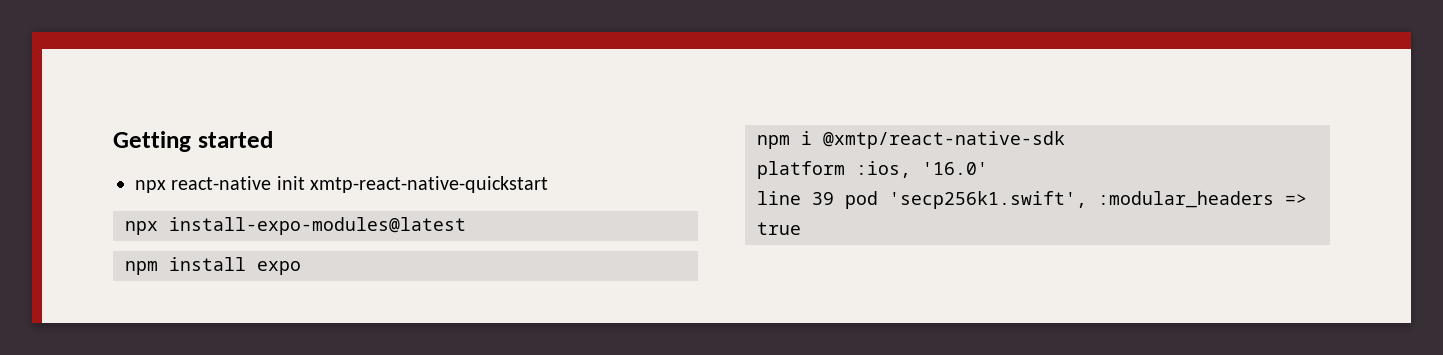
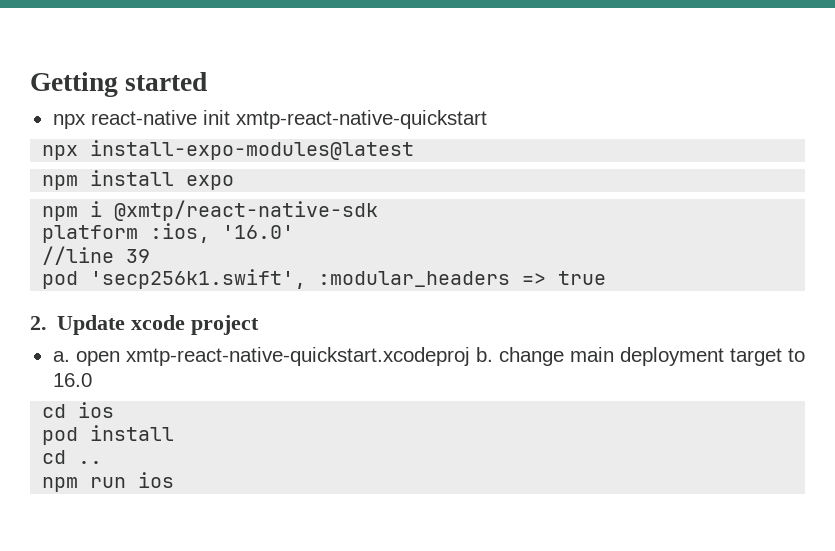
- line 39 pod 'secp256k1.swift', :modular_headers => true
+ //line 39
+ pod 'secp256k1.swift', :modular_headers => true
+ 2. Update xcode project
+ a. open xmtp-react-native-quickstart.xcodeproj b. change main deployment target to 16.0
+ cd ios
+ pod install
+ cd ..
+ npm run ios

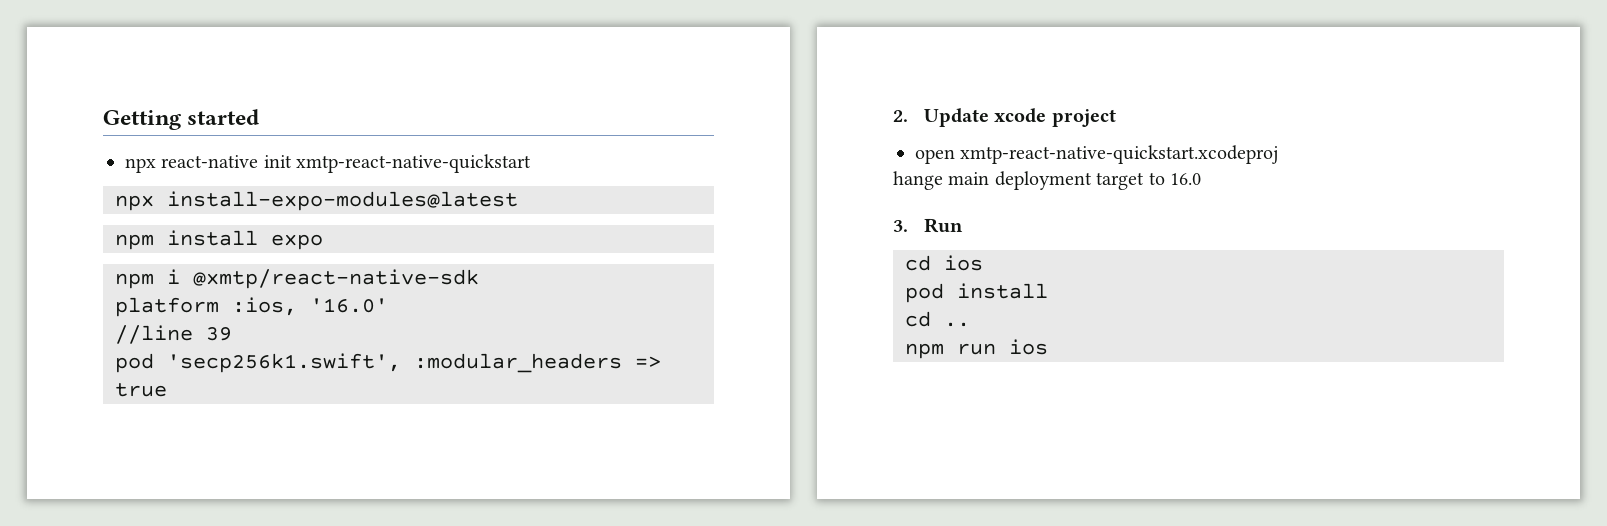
- a. open xmtp-react-native-quickstart.xcodeproj b. change main deployment target to 16.0
+ open xmtp-react-native-quickstart.xcodeproj
+ hange main deployment target to 16.0
+ 3. Run

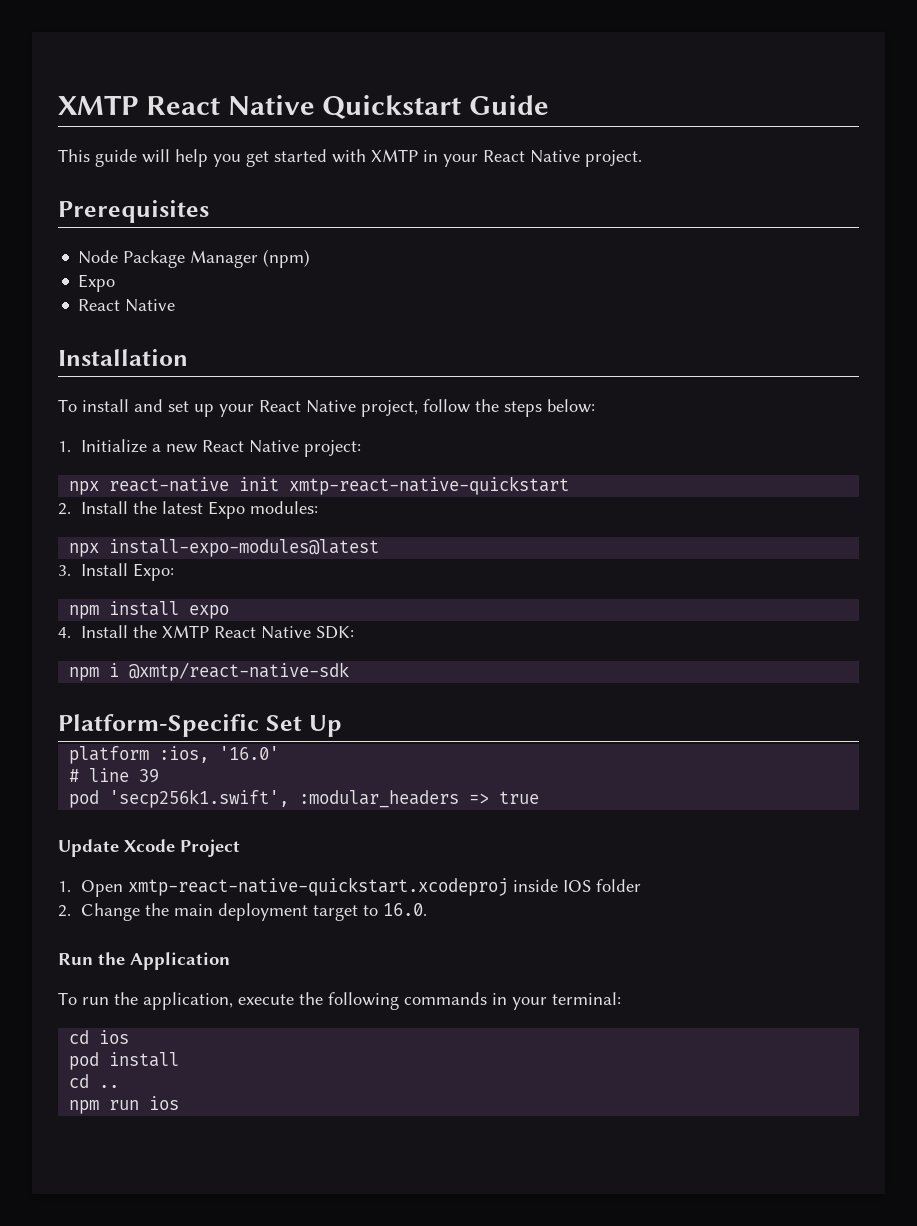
- Getting started
+ XMTP React Native Quickstart Guide
+ This guide will help you get started with XMTP in your React Native project.
+ Prerequisites
+ Node Package Manager (npm)
+ Expo
+ React Native
+ Installation
+ To install and set up your React Native project, follow the steps below:
+ 1. Initialize a new React Native project:
  npx react-native init xmtp-react-native-quickstart
+ 2. Install the latest Expo modules:
+ 3. Install Expo:
+ 4. Install the XMTP React Native SDK:
+ Platform-Specific Set Up
- //line 39
+ # line 39
- 2. Update xcode project
- open xmtp-react-native-quickstart.xcodeproj
- hange main deployment target to 16.0
- 3. Run
+ Update Xcode Project
+ 1. Open xmtp-react-native-quickstart.xcodeproj inside IOS folder
+ 2. Change the main deployment target to 16.0.
+ Run the Application
+ To run the application, execute the following commands in your terminal:

